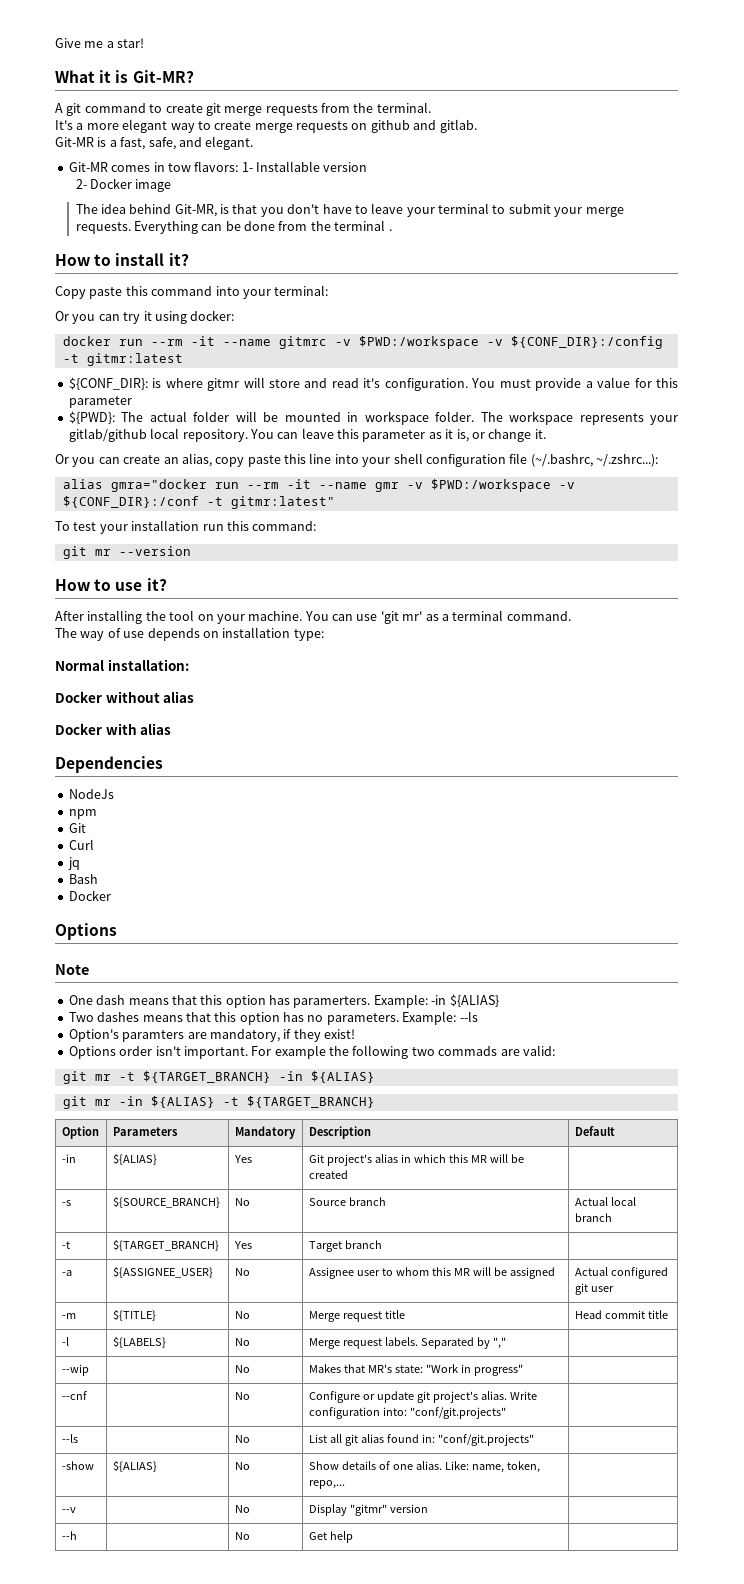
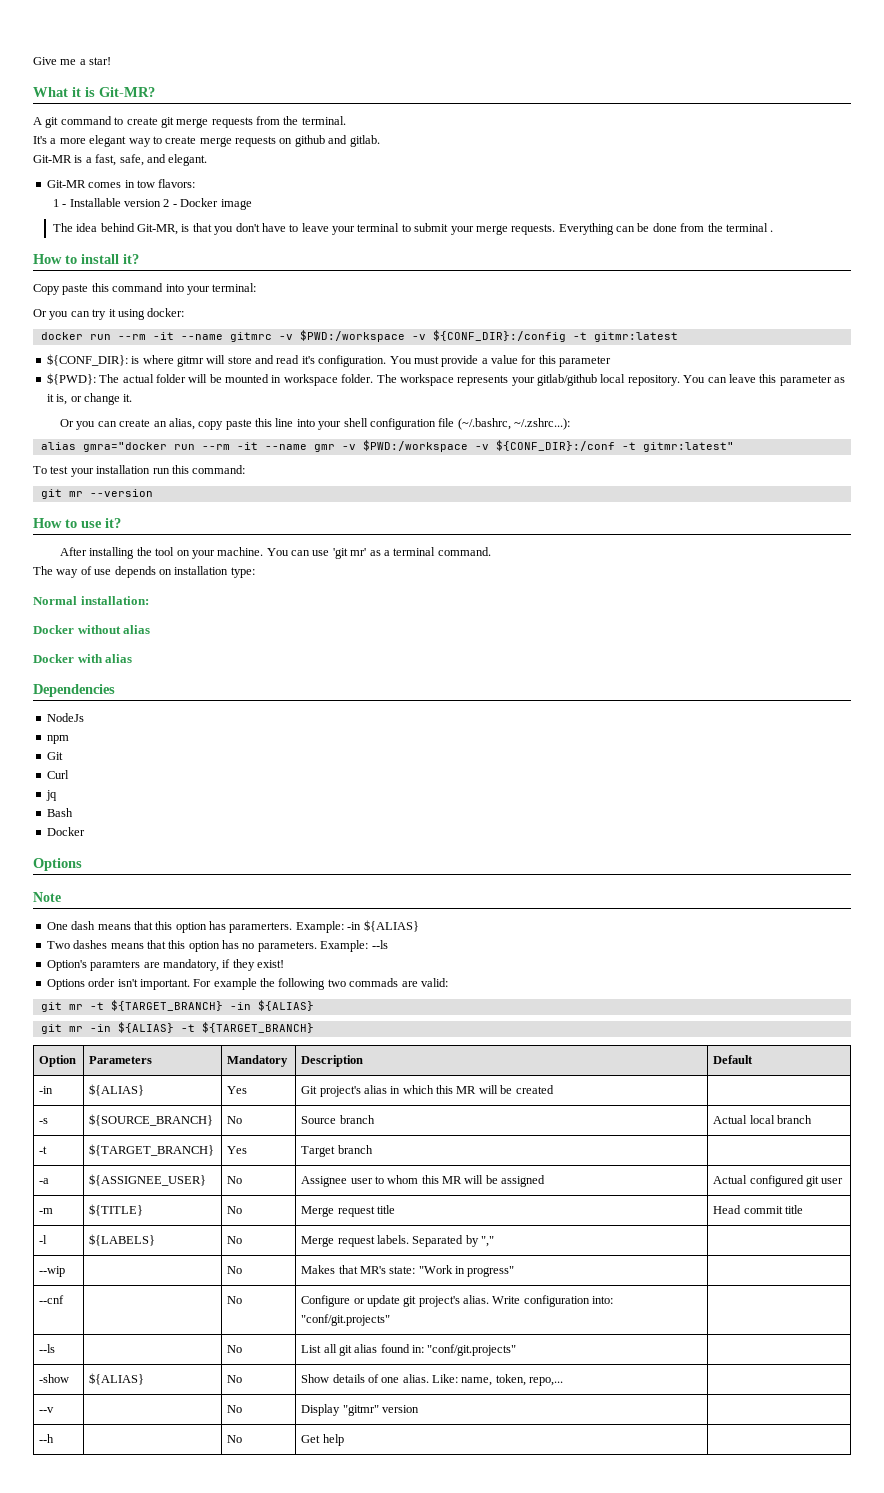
- Git-MR comes in tow flavors: 1- Installable version
- 2- Docker image
+ Git-MR comes in tow flavors:
+ 1 - Installable version 2 - Docker image

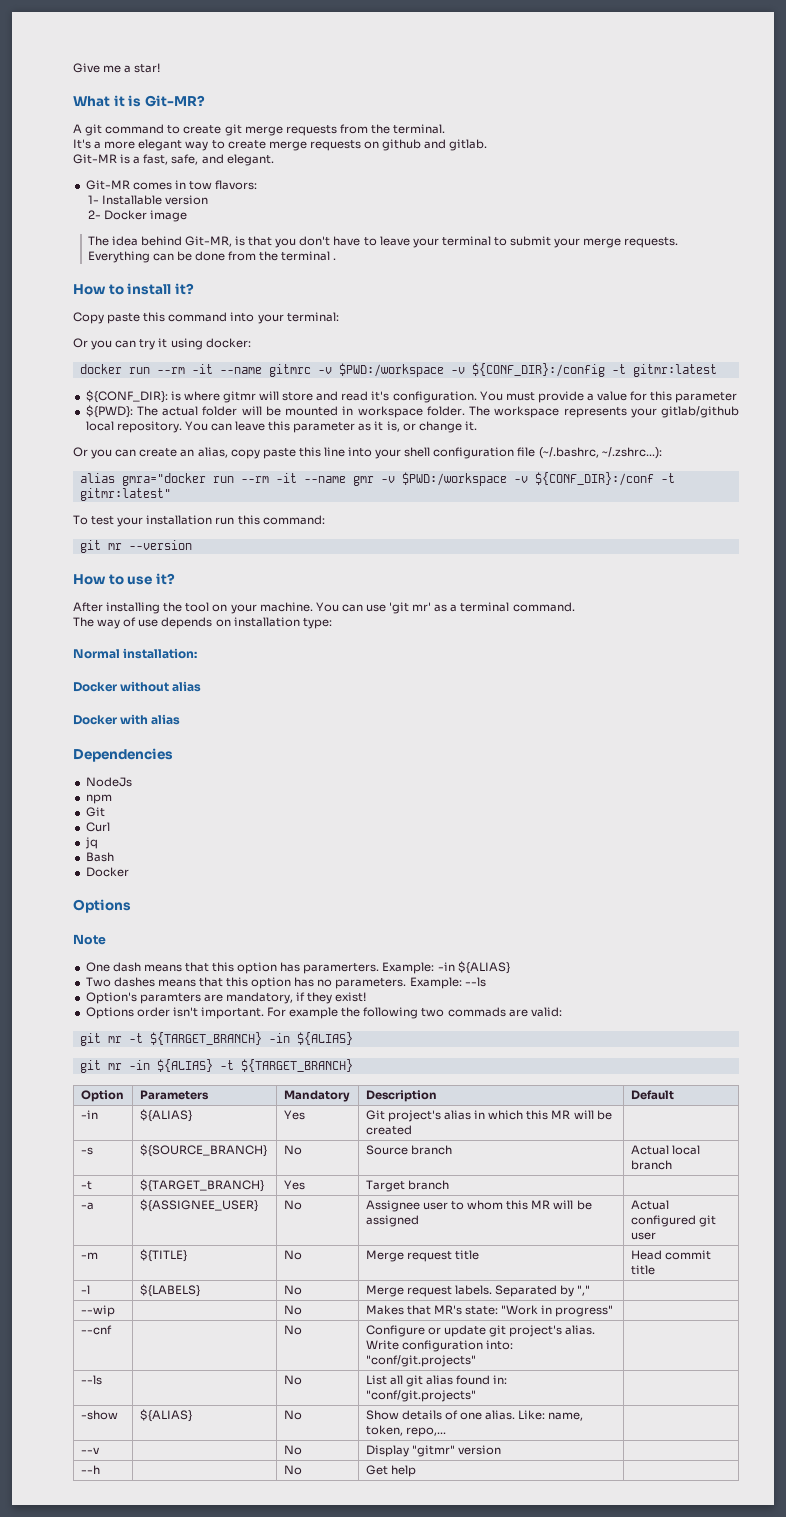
- 1 - Installable version 2 - Docker image
+ 1- Installable version
+ 2- Docker image

